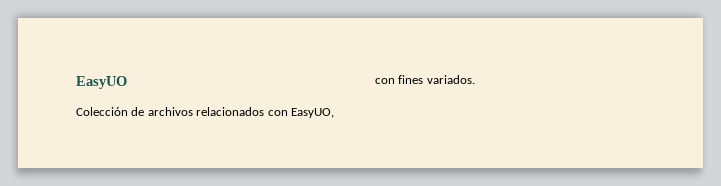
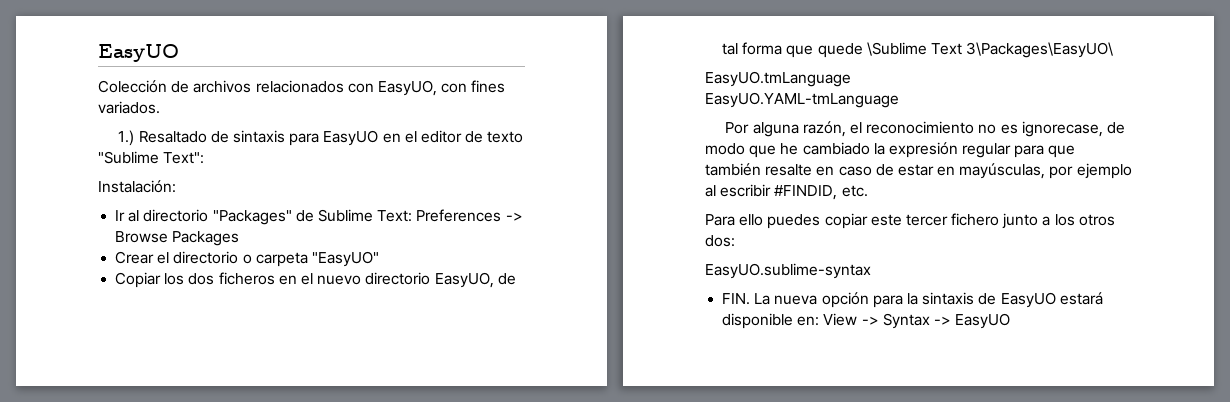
+ 1.) Resaltado de sintaxis para EasyUO en el editor de texto "Sublime Text":
+ Instalación:
+ Ir al directorio "Packages" de Sublime Text: Preferences -> Browse Packages
+ Crear el directorio o carpeta "EasyUO"
+ Copiar los dos ficheros en el nuevo directorio EasyUO, de tal forma que quede \Sublime Text 3\Packages\EasyUO\
+ EasyUO.tmLanguage
+ EasyUO.YAML-tmLanguage
+ Por alguna razón, el reconocimiento no es ignorecase, de modo que he cambiado la expresión regular para que también resalte en caso de estar en mayúsculas, por ejemplo al escribir #FINDID, etc.
+ Para ello puedes copiar este tercer fichero junto a los otros dos:
+ EasyUO.sublime-syntax
+ FIN. La nueva opción para la sintaxis de EasyUO estará disponible en: View -> Syntax -> EasyUO

